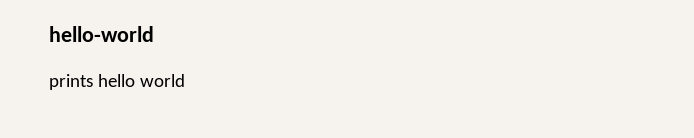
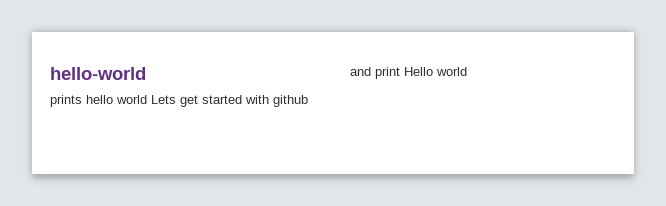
- prints hello world
+ prints hello world Lets get started with github and print Hello world

